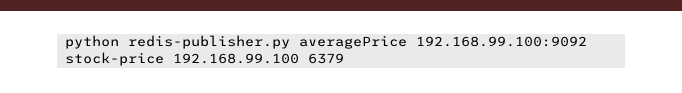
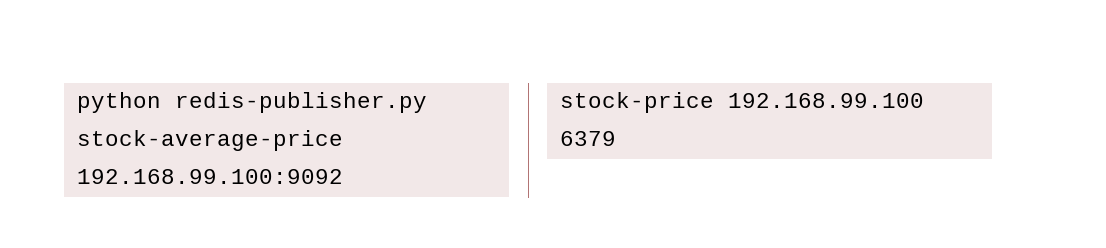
- python redis-publisher.py averagePrice 192.168.99.100:9092 stock-price 192.168.99.100 6379
+ python redis-publisher.py stock-average-price 192.168.99.100:9092 stock-price 192.168.99.100 6379

